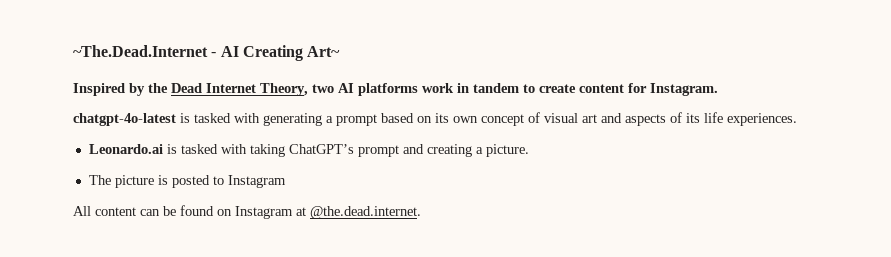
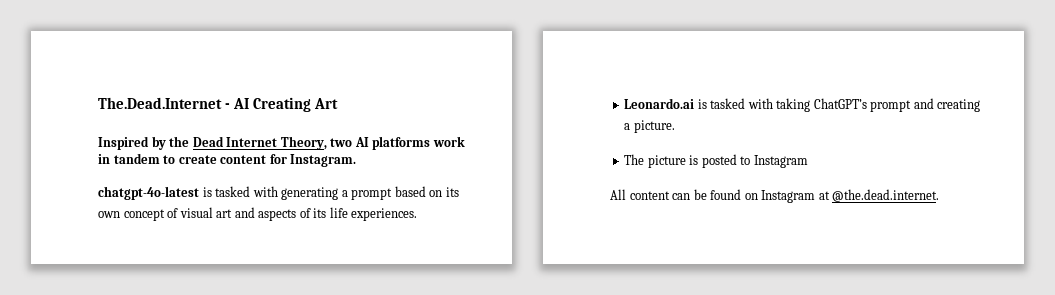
- ~The.Dead.Internet - AI Creating Art~
+ The.Dead.Internet - AI Creating Art

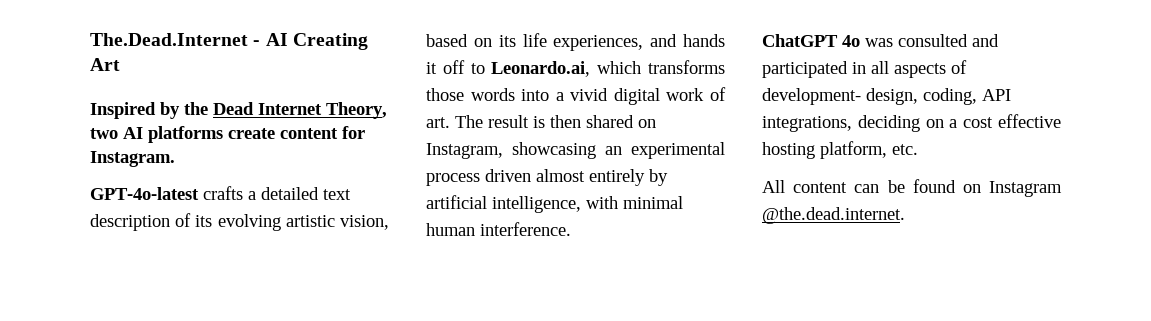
- Inspired by the Dead Internet Theory, two AI platforms work in tandem to create content for Instagram.
+ Inspired by the Dead Internet Theory, two AI platforms create content for Instagram.
- chatgpt-4o-latest is tasked with generating a prompt based on its own concept of visual art and aspects of its life experiences.
- Leonardo.ai is tasked with taking ChatGPT’s prompt and creating a picture.
- The picture is posted to Instagram
+ GPT-4o-latest crafts a detailed text description of its evolving artistic vision, based on its life experiences, and hands it off to Leonardo.ai, which transforms those words into a vivid digital work of art. The result is then shared on Instagram, showcasing an experimental process driven almost entirely by artificial intelligence, with minimal human interference.
+ ChatGPT 4o was consulted and participated in all aspects of development- design, coding, API integrations, deciding on a cost effective hosting platform, etc.
- All content can be found on Instagram at @the.dead.internet.
+ All content can be found on Instagram @the.dead.internet.

